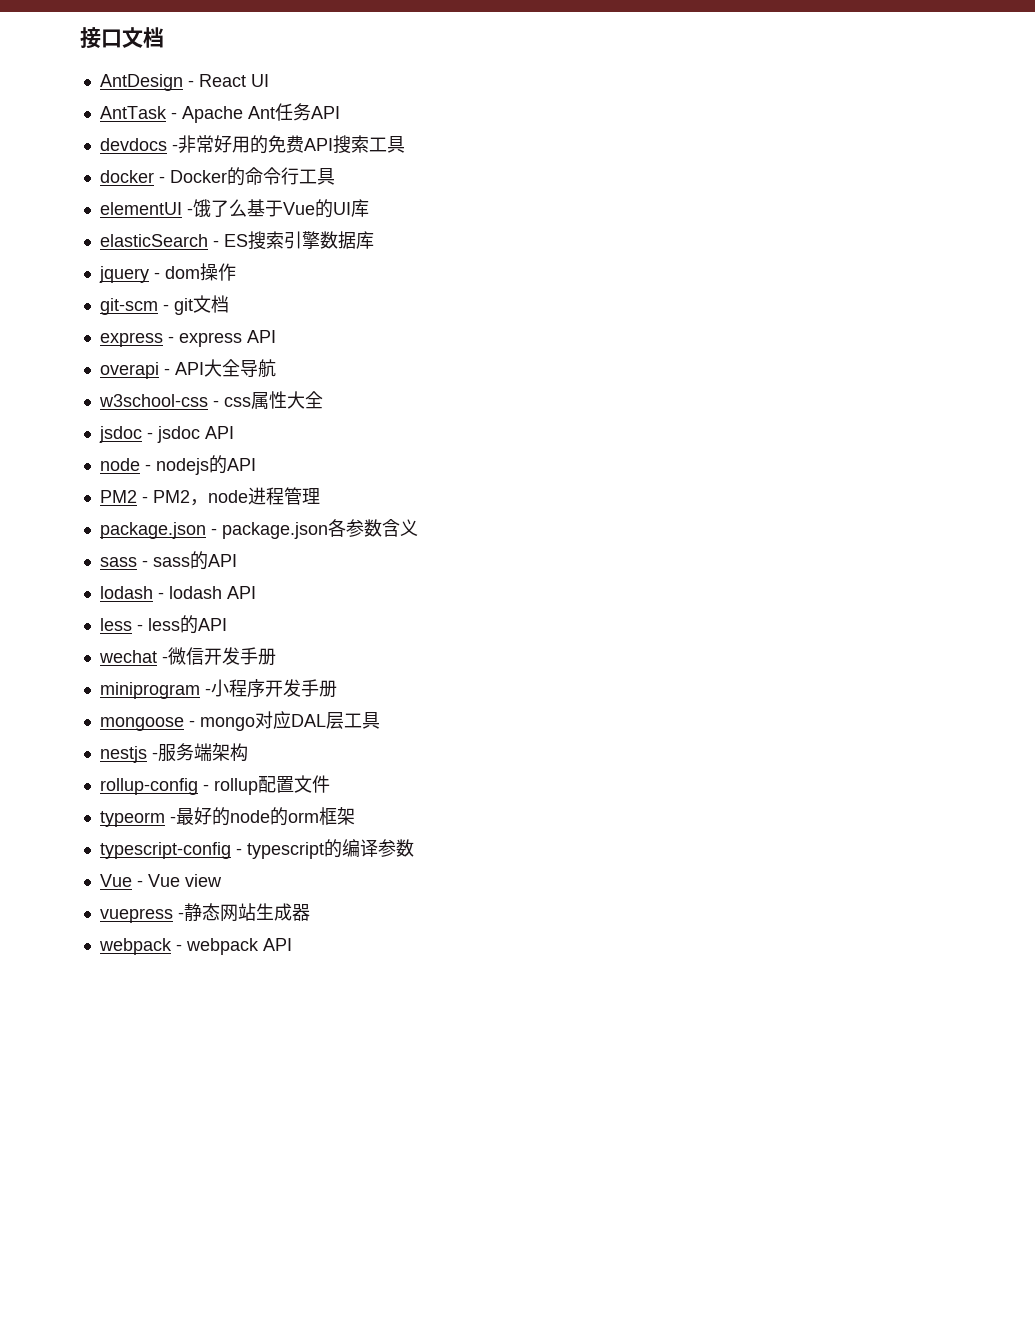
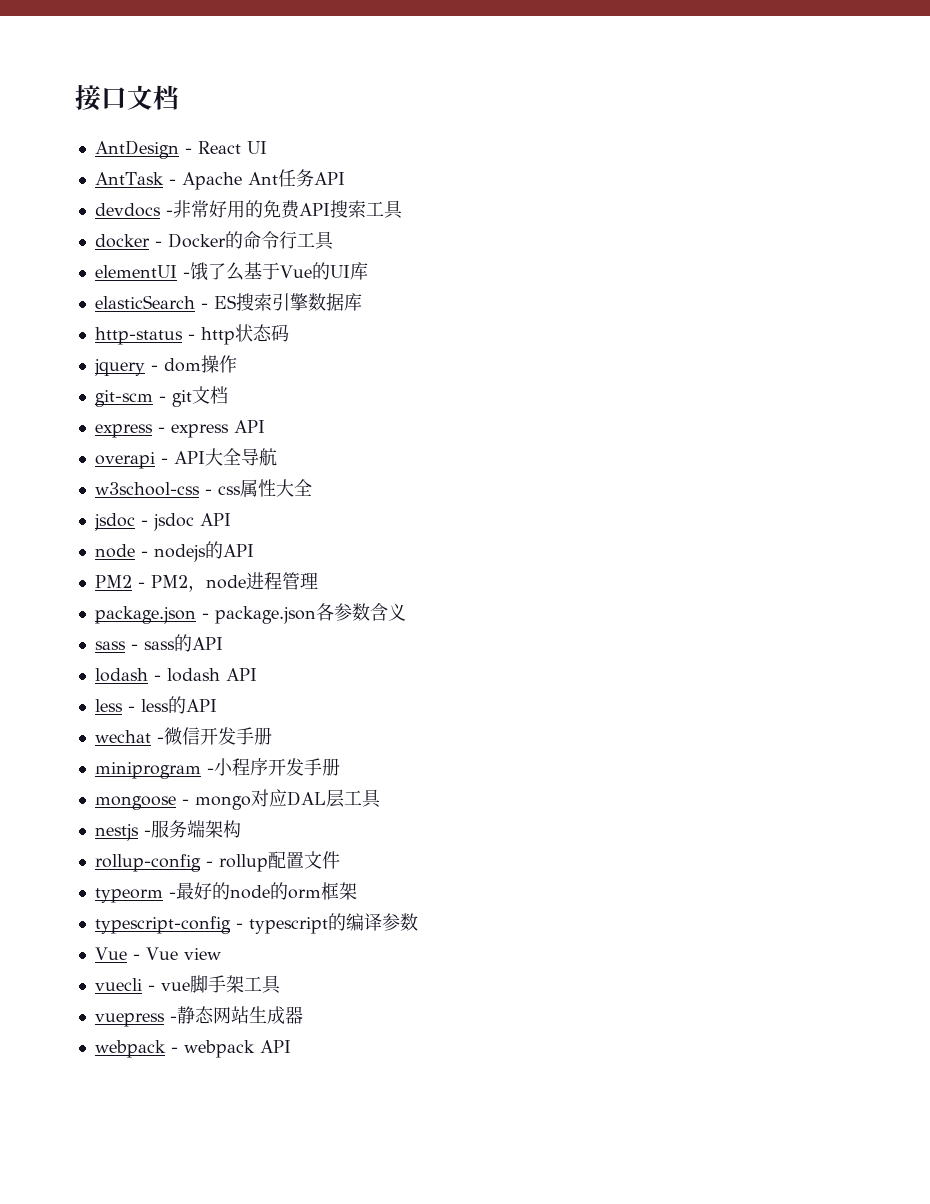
+ http-status - http状态码
+ vuecli - vue脚手架工具

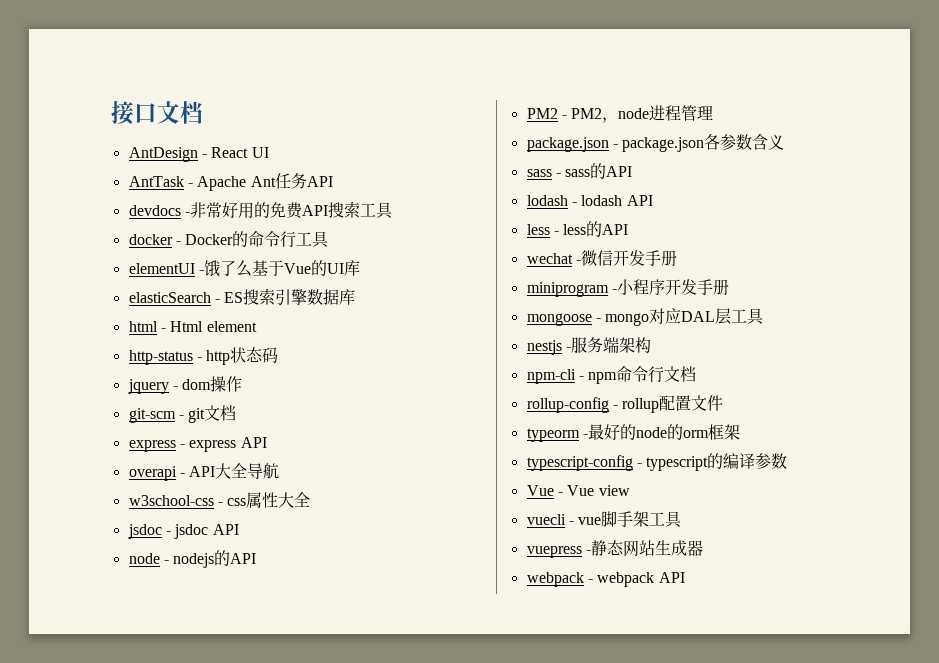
+ html - Html element
+ npm-cli - npm命令行文档

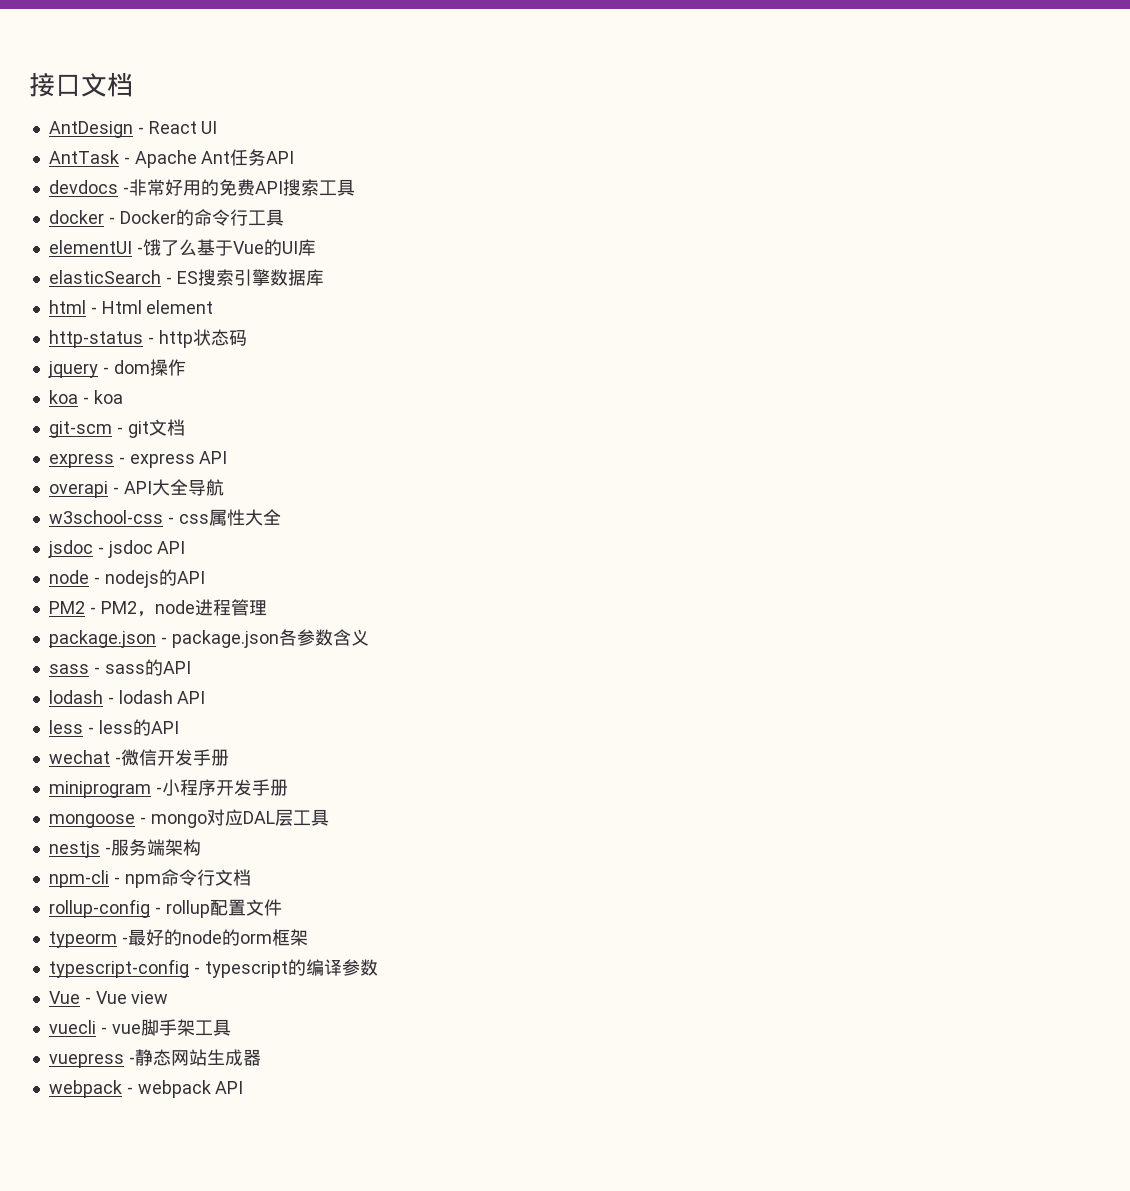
+ koa - koa

